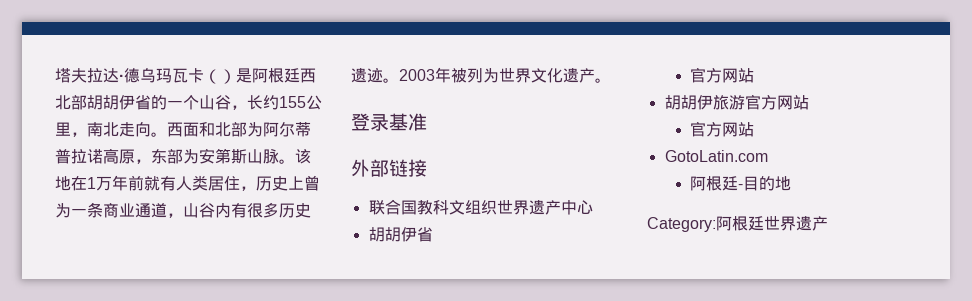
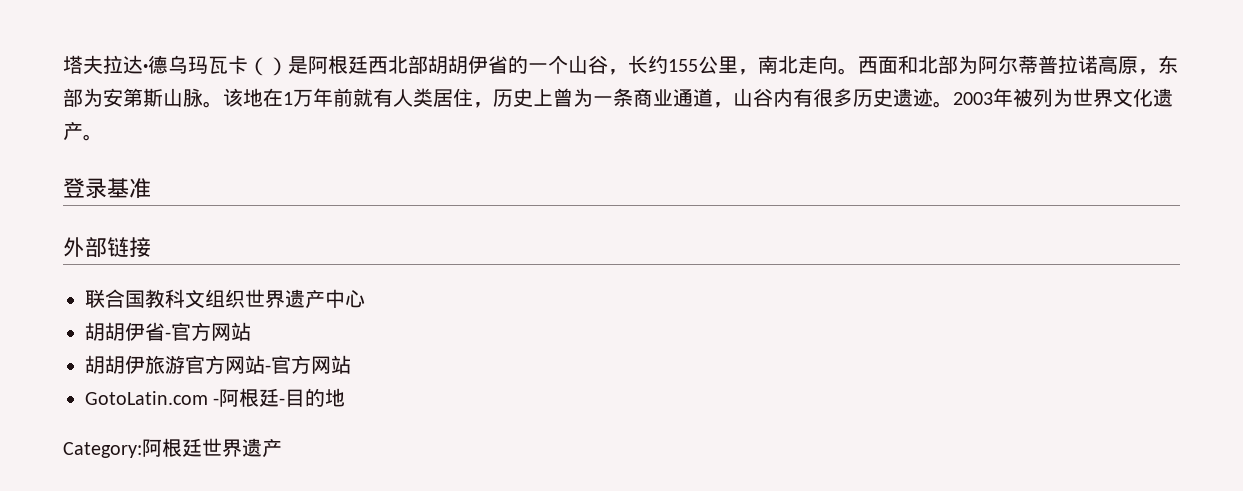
  联合国教科文组织世界遗产中心
- 胡胡伊省
- 官方网站
+ 胡胡伊省-官方网站
- 胡胡伊旅游官方网站
- 官方网站
+ 胡胡伊旅游官方网站-官方网站
- GotoLatin.com
- 阿根廷-目的地
+ GotoLatin.com -阿根廷-目的地

